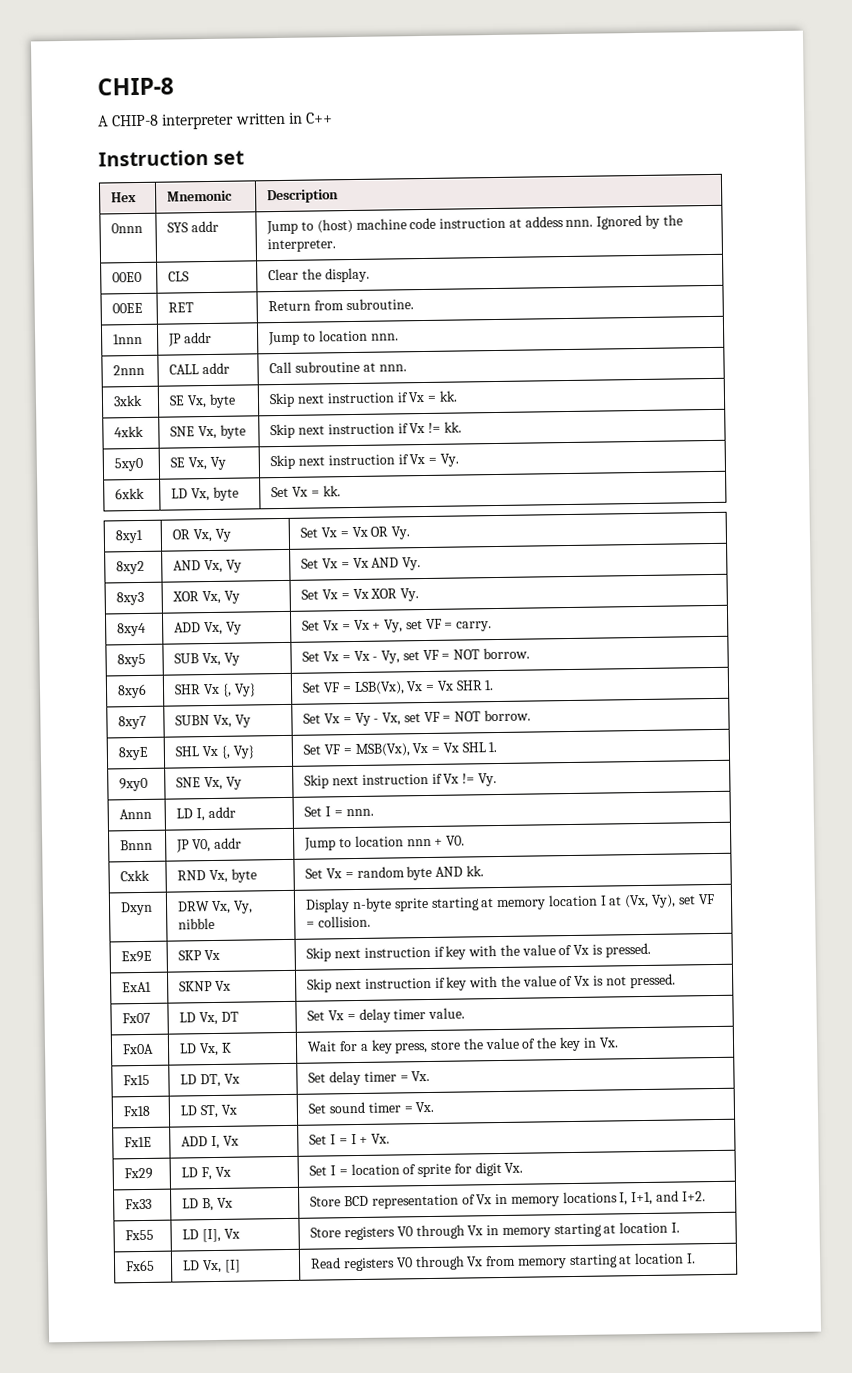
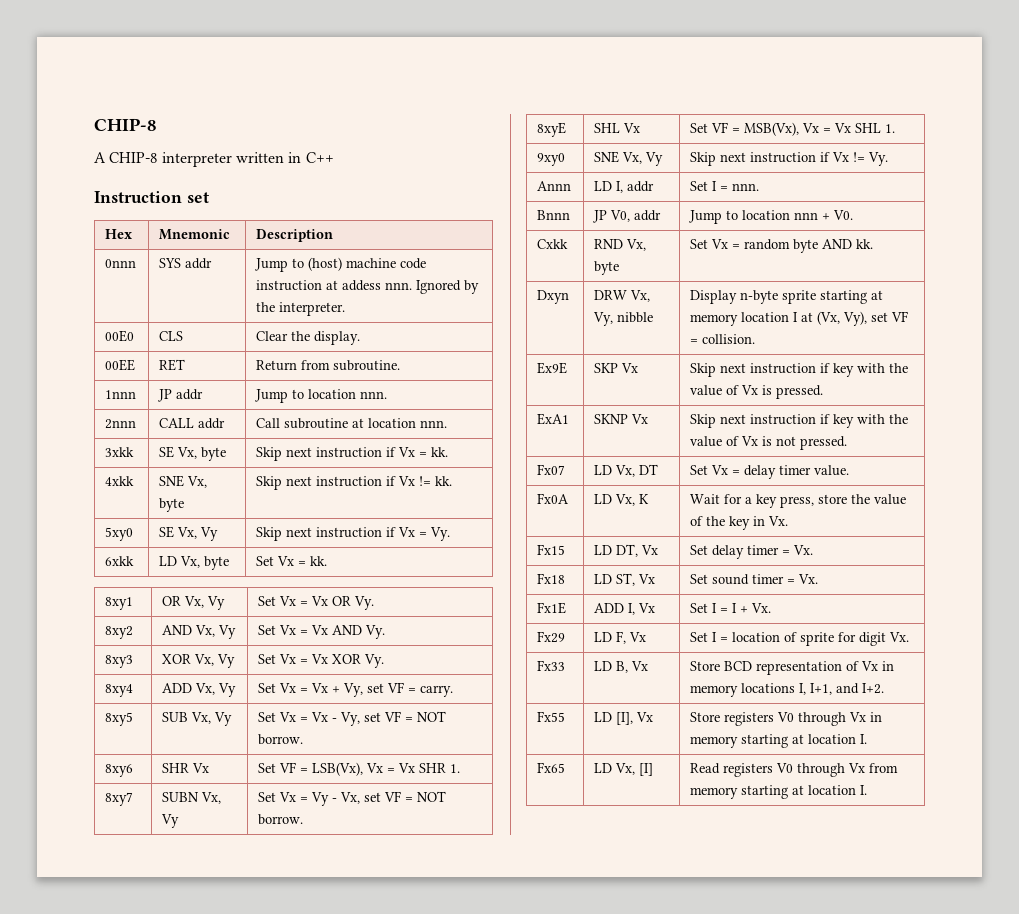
- 2nnn | CALL addr | Call subroutine at nnn.
+ 2nnn | CALL addr | Call subroutine at location nnn.
- 8xy6 | SHR Vx {, Vy} | Set VF = LSB(Vx), Vx = Vx SHR 1.
+ 8xy6 | SHR Vx | Set VF = LSB(Vx), Vx = Vx SHR 1.
- 8xyE | SHL Vx {, Vy} | Set VF = MSB(Vx), Vx = Vx SHL 1.
+ 8xyE | SHL Vx | Set VF = MSB(Vx), Vx = Vx SHL 1.

